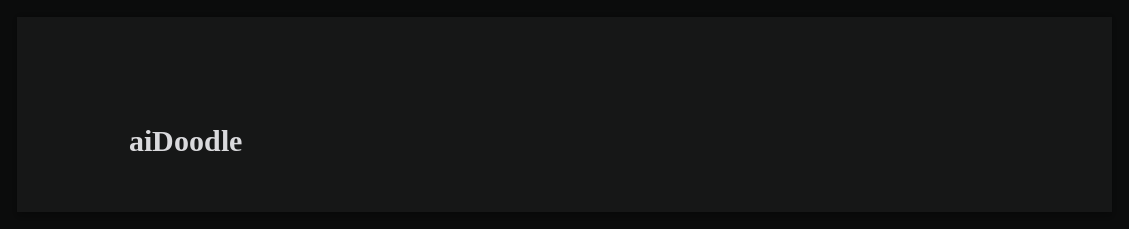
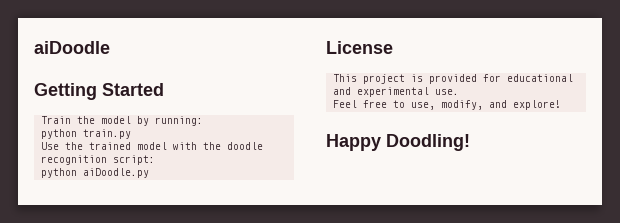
+ Getting Started
+ Train the model by running:
+ python train.py
+ Use the trained model with the doodle recognition script:
+ python aiDoodle.py
+ License
+ This project is provided for educational and experimental use.
+ Feel free to use, modify, and explore!
+ Happy Doodling!

